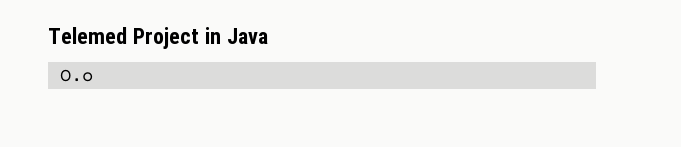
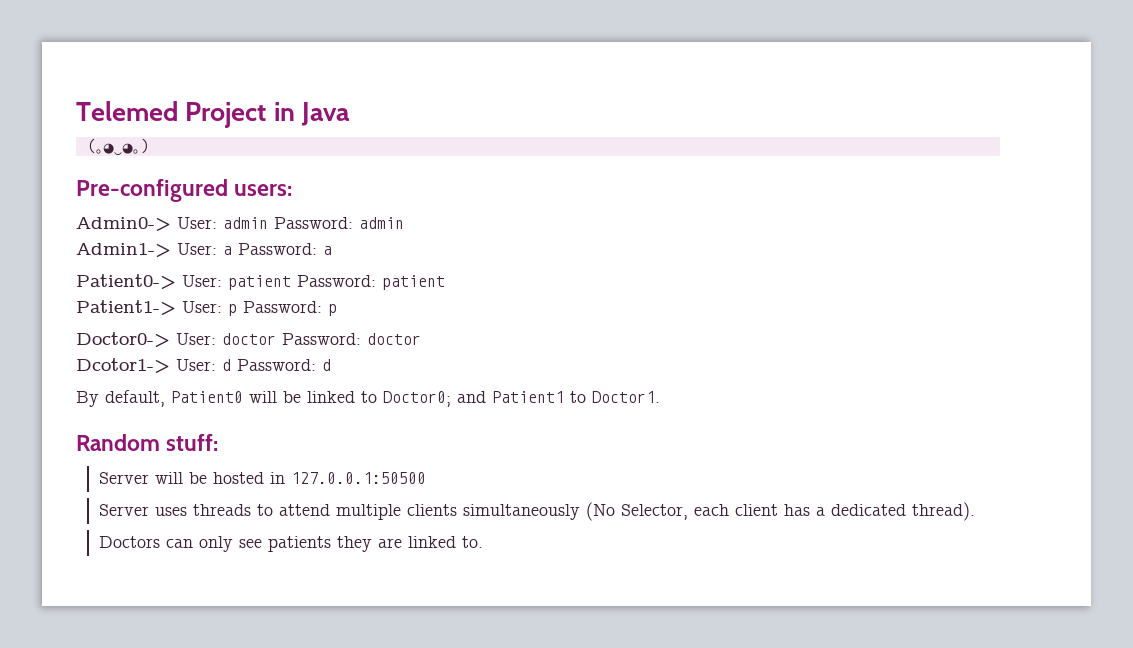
- O.o
+ (｡◕‿◕｡)
+ Pre-configured users:
+ Admin0-> User: admin Password: admin
+ Admin1-> User: a Password: a
+ Patient0-> User: patient Password: patient
+ Patient1-> User: p Password: p
+ Doctor0-> User: doctor Password: doctor
+ Dcotor1-> User: d Password: d
+ By default, Patient0 will be linked to Doctor0; and Patient1 to Doctor1.
+ Random stuff:
+ Server will be hosted in 127.0.0.1:50500
+ Server uses threads to attend multiple clients simultaneously (No Selector, each client has a dedicated thread).
+ Doctors can only see patients they are linked to.

